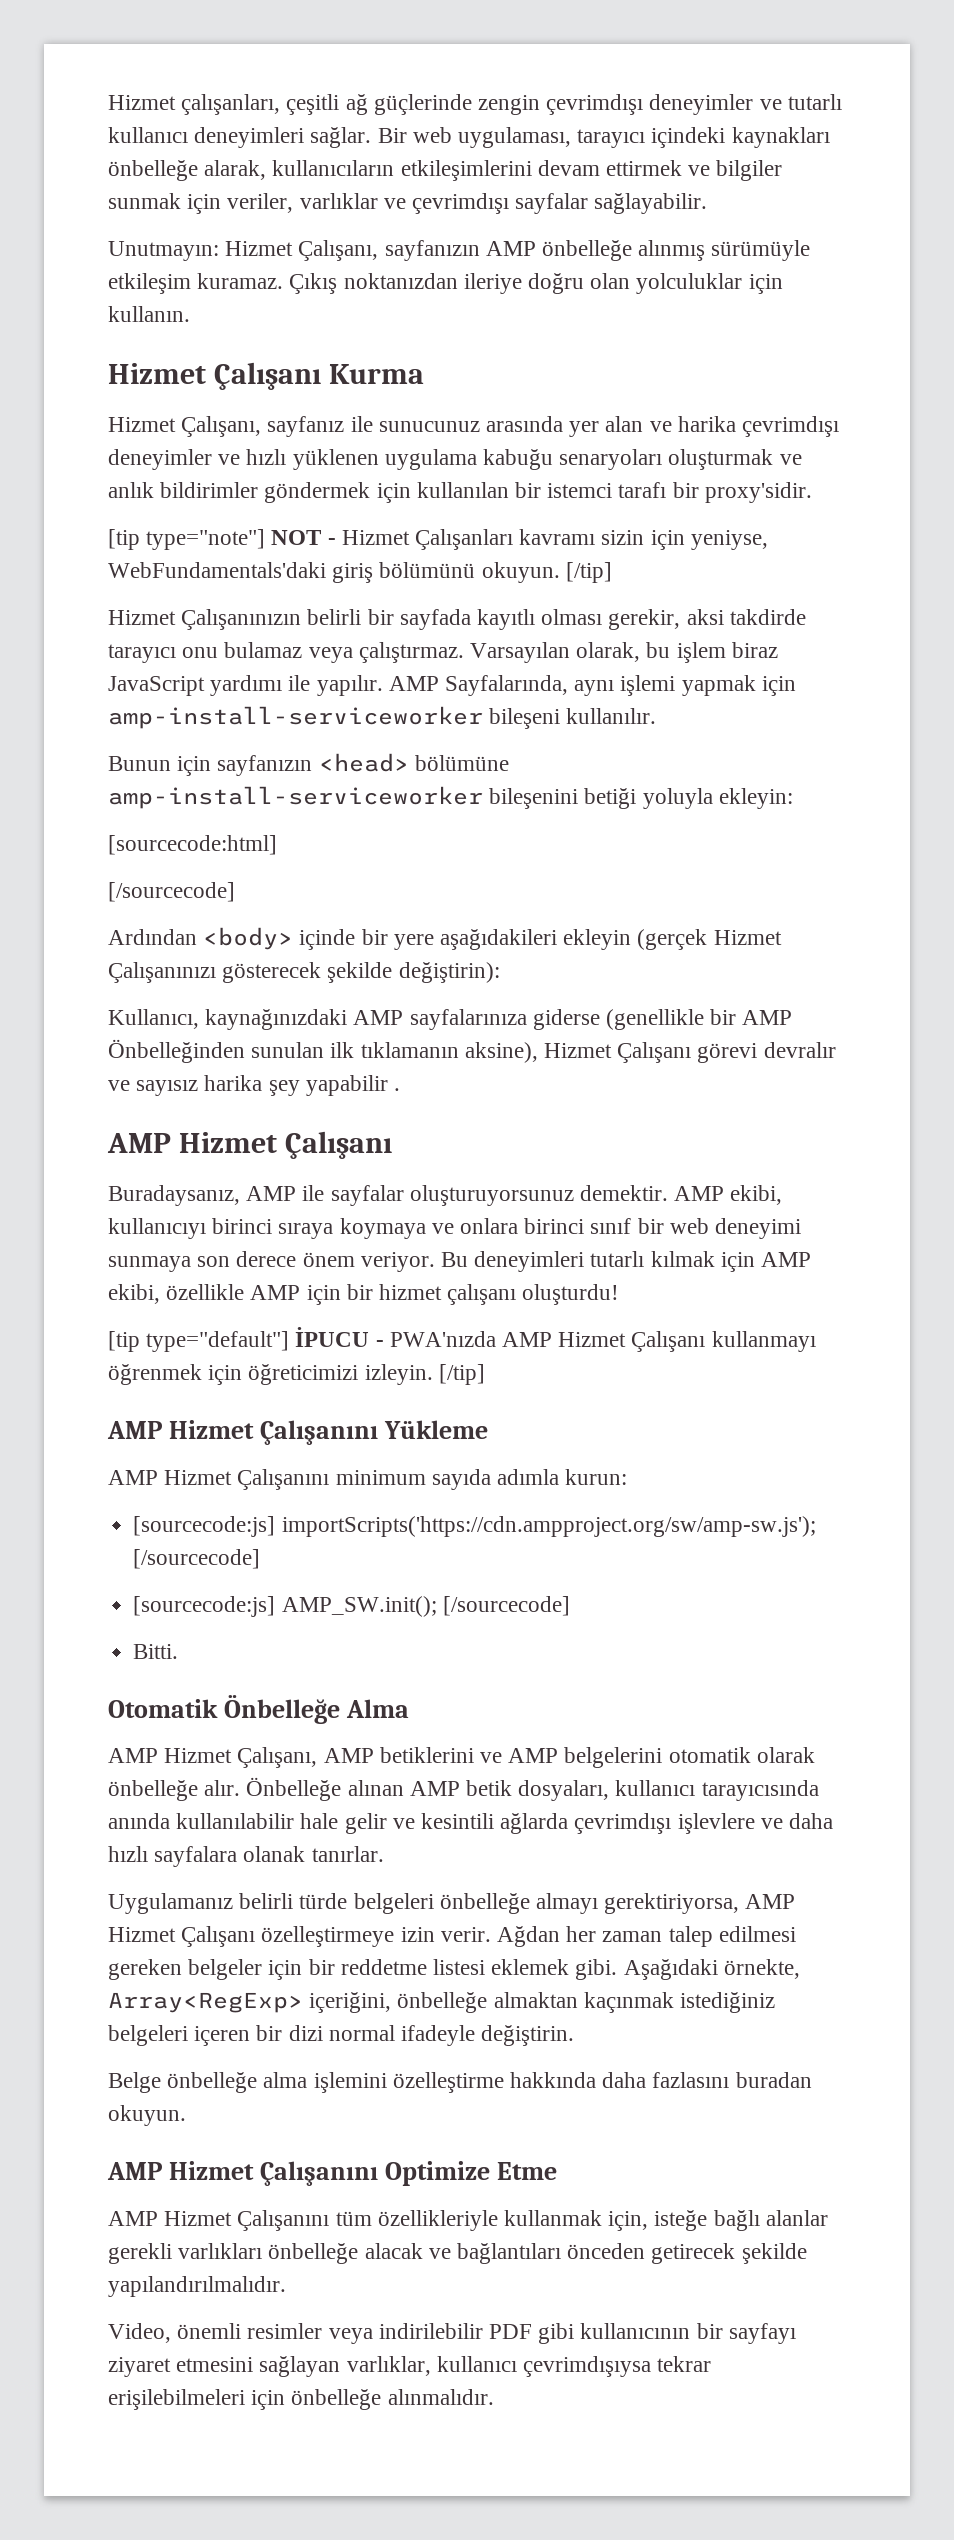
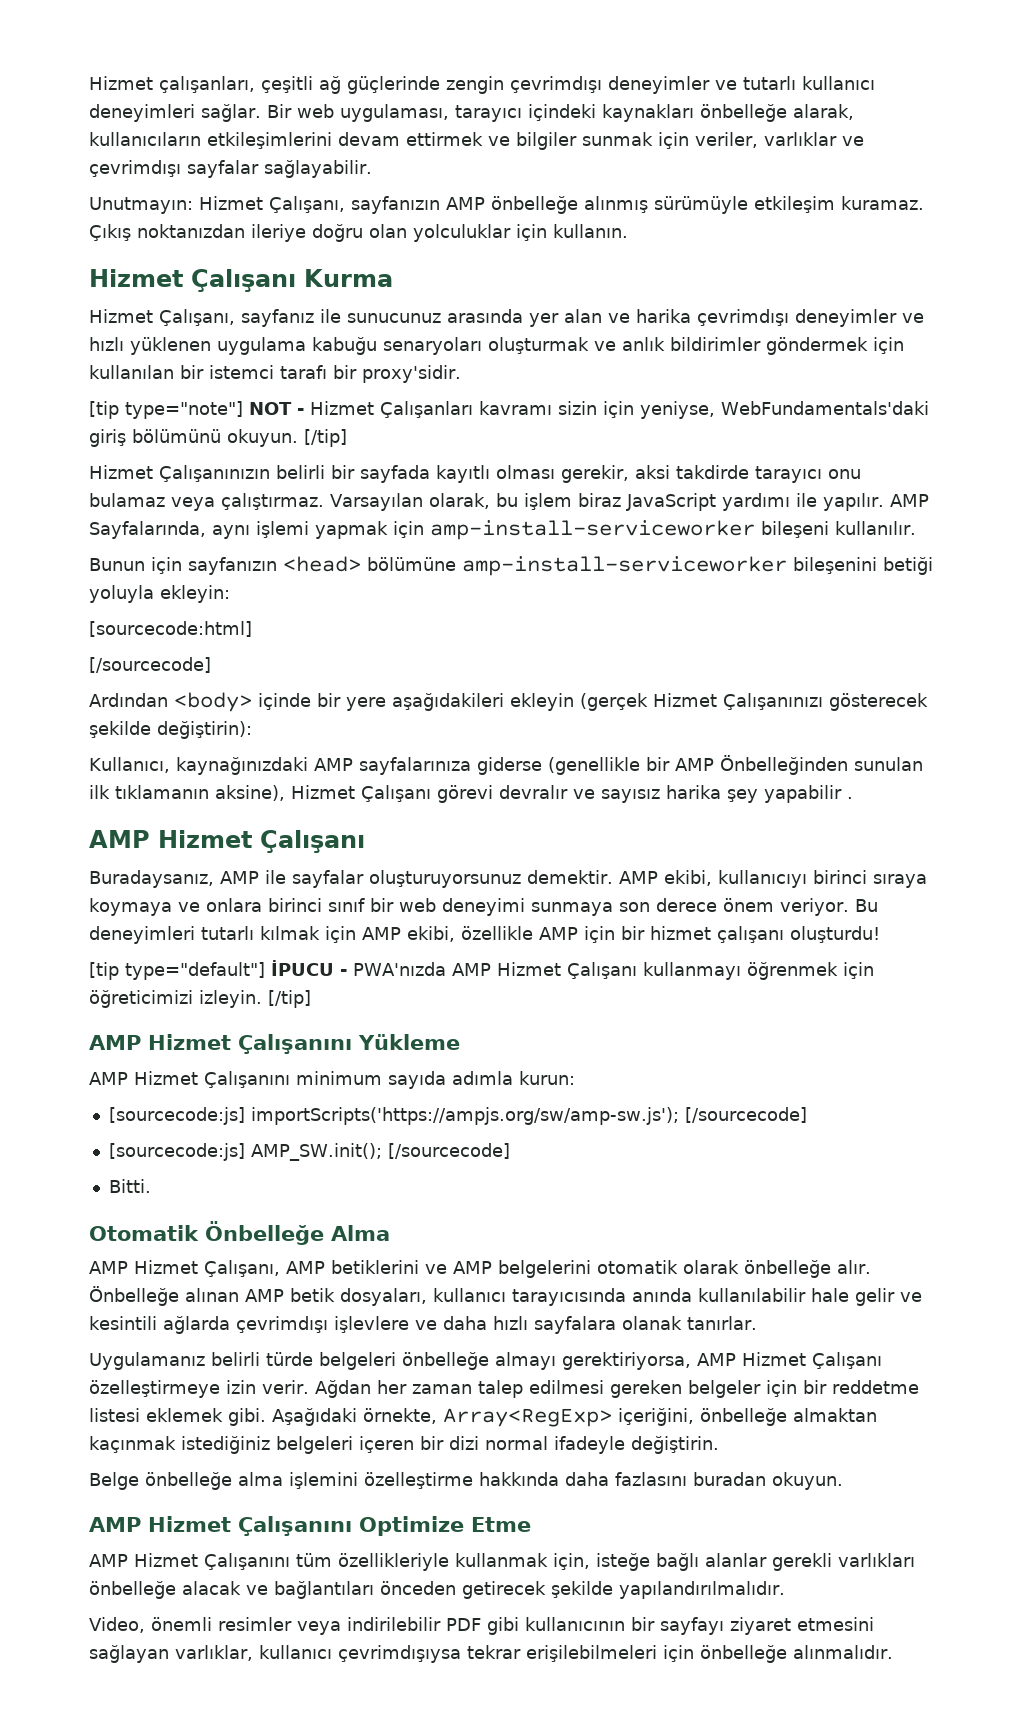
- [sourcecode:js] importScripts('https://cdn.ampproject.org/sw/amp-sw.js'); [/sourcecode]
+ [sourcecode:js] importScripts('https://ampjs.org/sw/amp-sw.js'); [/sourcecode]

